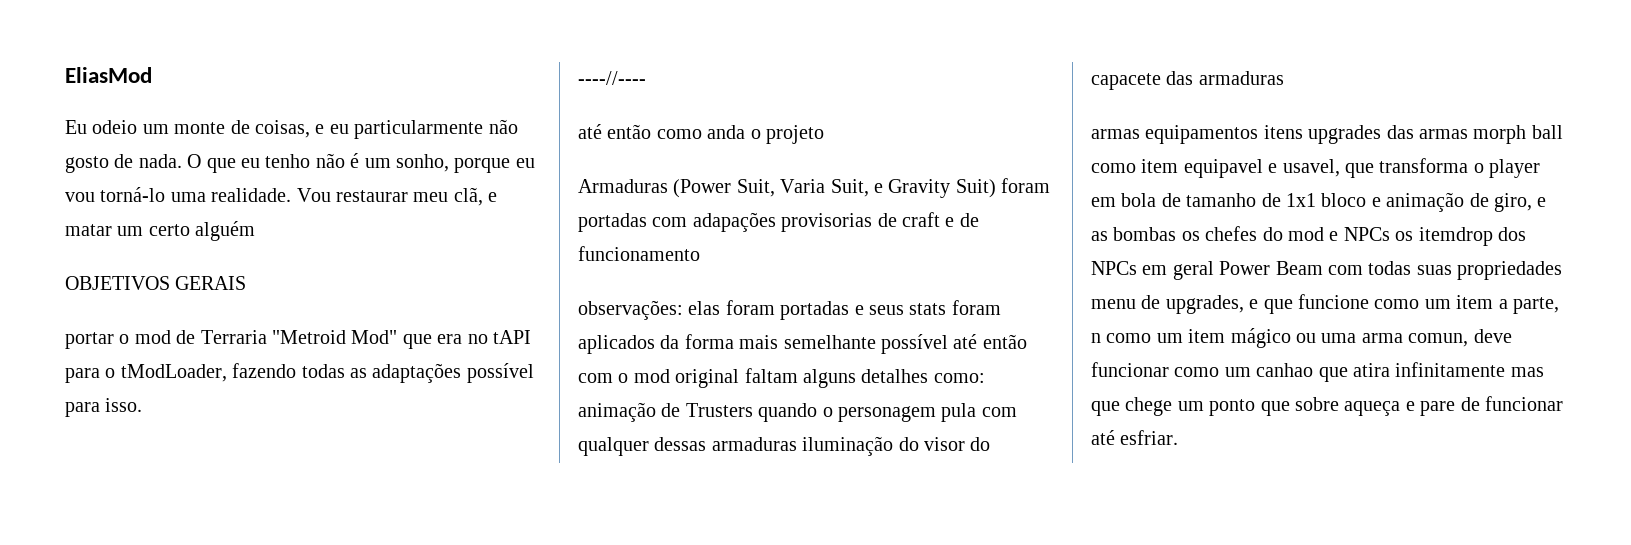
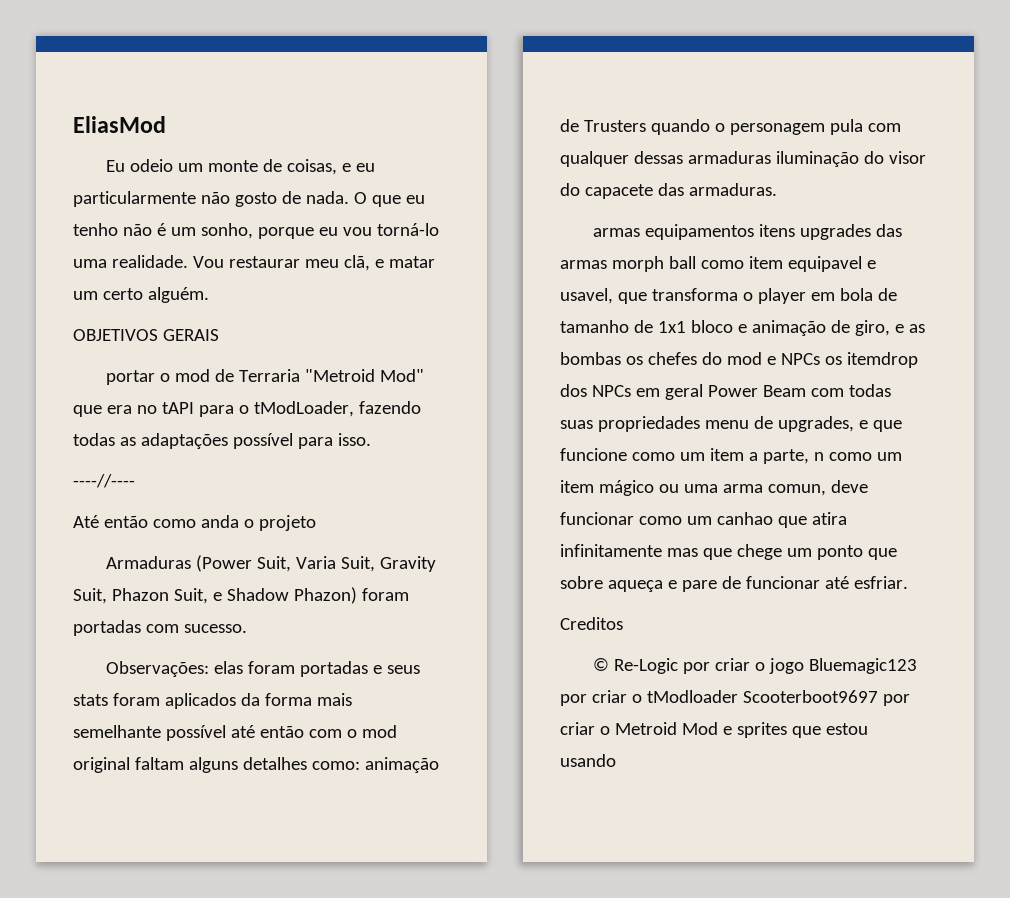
- Vou restaurar meu clã, e matar um certo alguém
+ Vou restaurar meu clã, e matar um certo alguém.
- até então como anda o projeto
+ Até então como anda o projeto
- Armaduras (Power Suit, Varia Suit, e Gravity Suit) foram portadas com adapações provisorias de craft e de funcionamento
- observações: elas foram portadas e seus stats foram aplicados da forma mais semelhante possível até então com o mod original faltam alguns detalhes como: animação de Trusters quando o personagem pula com qualquer dessas armaduras iluminação do visor do capacete das armaduras
+ Armaduras (Power Suit, Varia Suit, Gravity Suit, Phazon Suit, e Shadow Phazon) foram portadas com sucesso.
+ Observações: elas foram portadas e seus stats foram aplicados da forma mais semelhante possível até então com o mod original faltam alguns detalhes como: animação de Trusters quando o personagem pula com qualquer dessas armaduras iluminação do visor do capacete das armaduras.
+ Creditos
+ © Re-Logic por criar o jogo Bluemagic123 por criar o tModloader Scooterboot9697 por criar o Metroid Mod e sprites que estou usando

